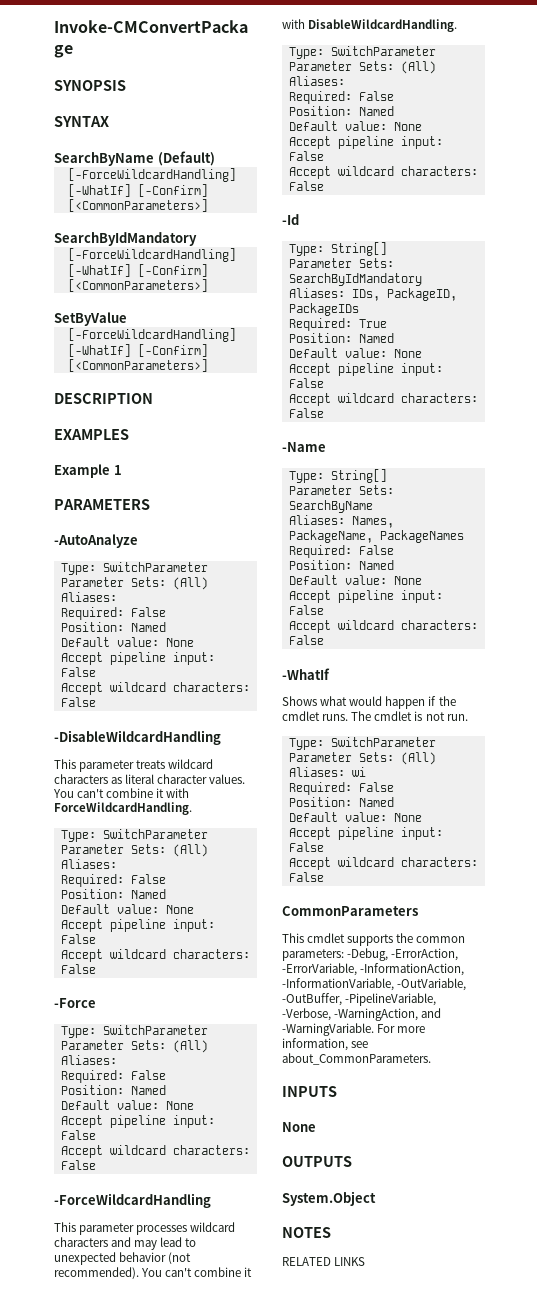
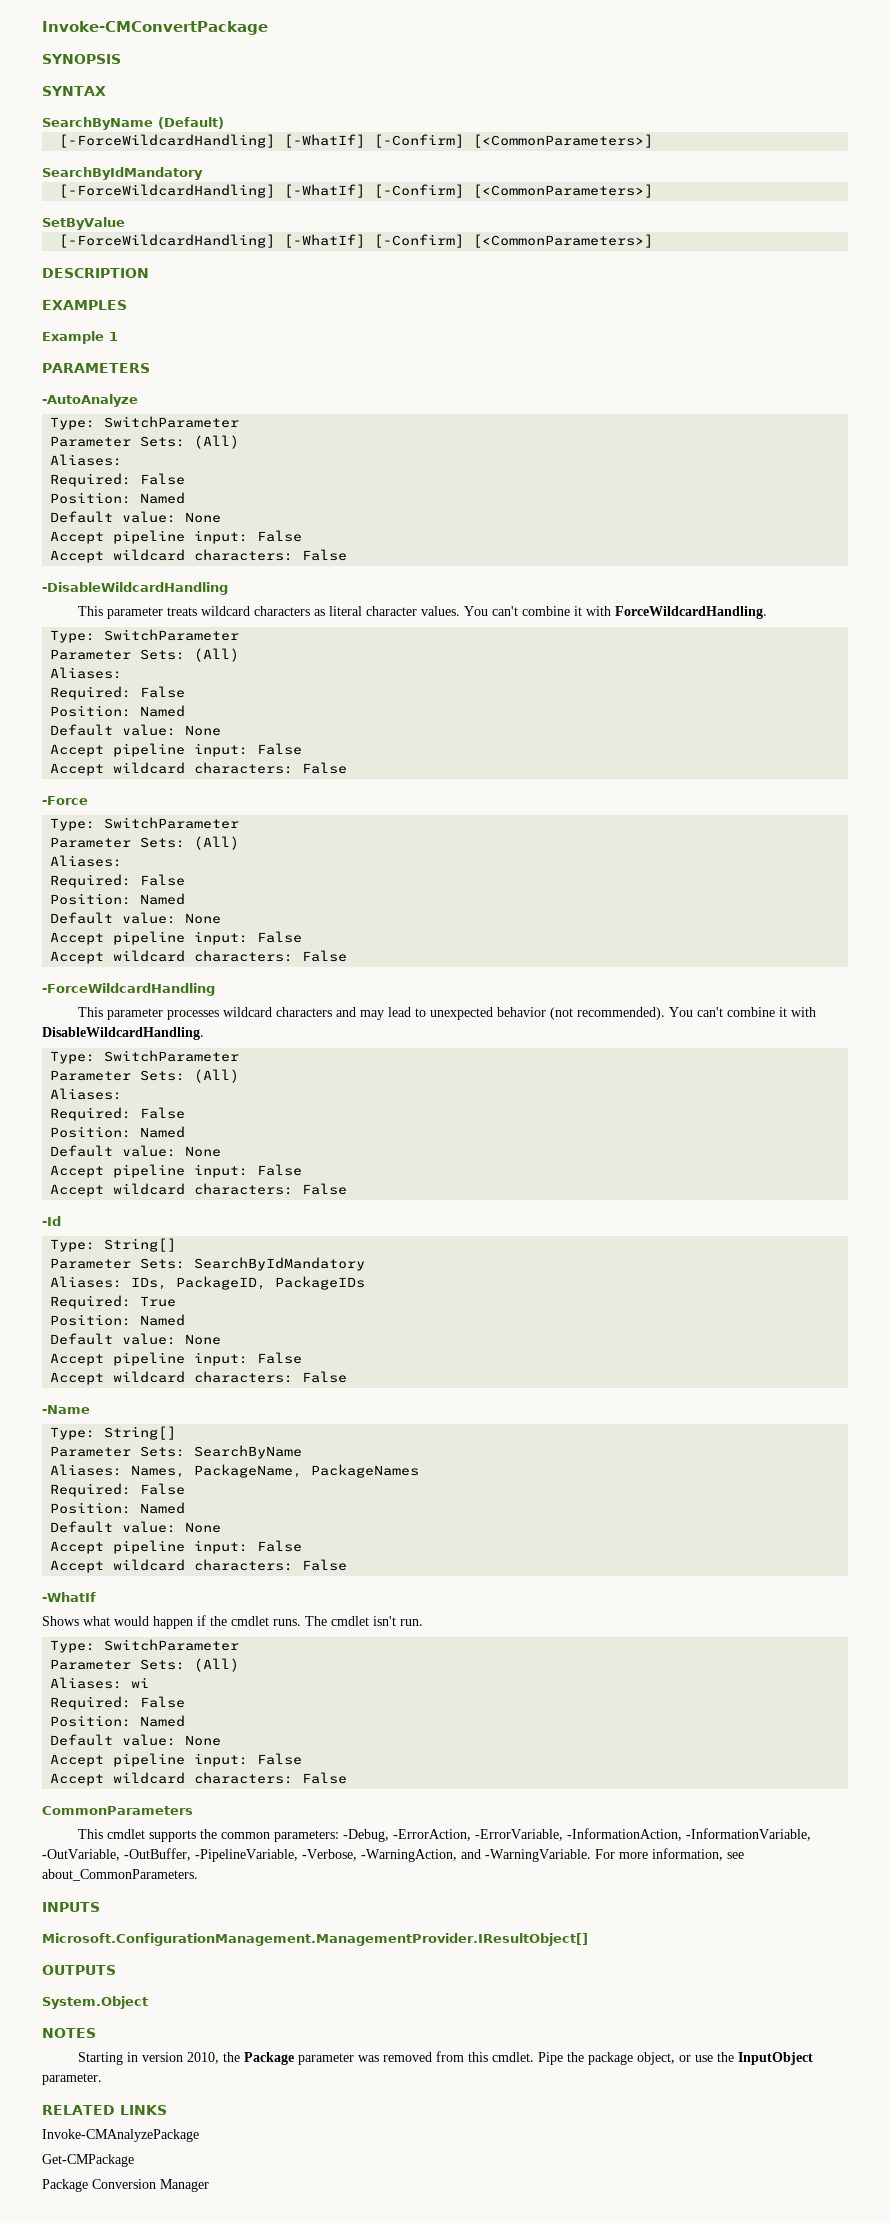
- The cmdlet is not run.
+ The cmdlet isn't run.
  INPUTS
- None
+ Microsoft.ConfigurationManagement.ManagementProvider.IResultObject[]
+ Starting in version 2010, the Package parameter was removed from this cmdlet. Pipe the package object, or use the InputObject parameter.
  RELATED LINKS
+ Invoke-CMAnalyzePackage
+ Get-CMPackage
+ Package Conversion Manager

